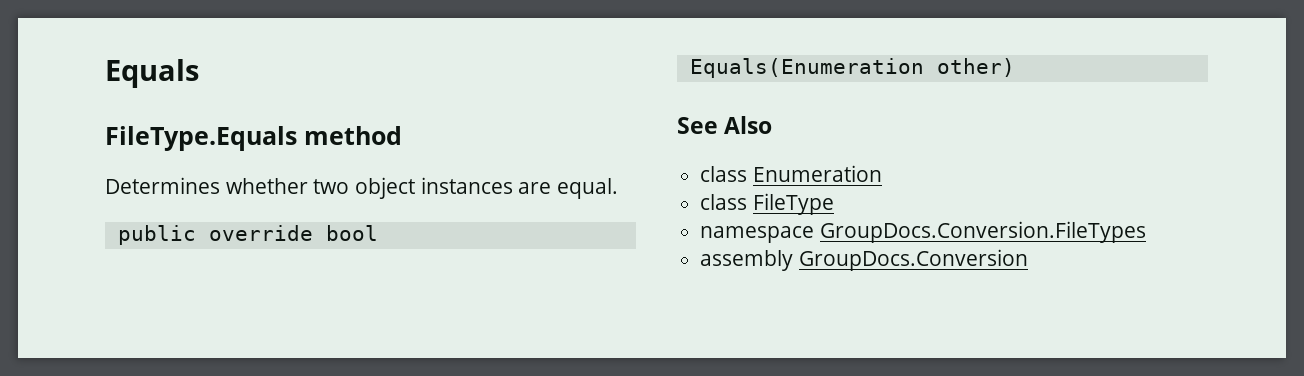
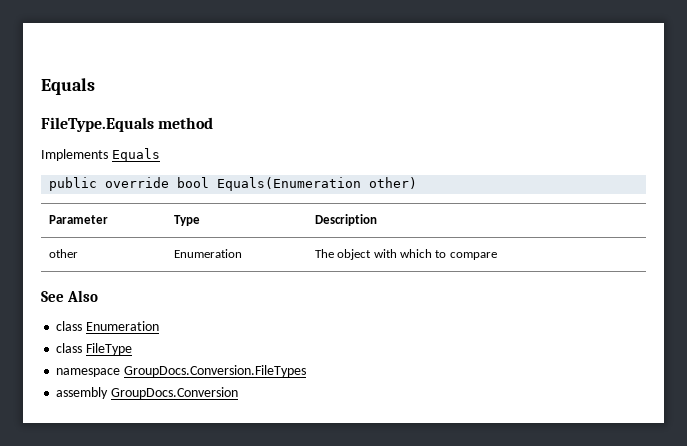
- Determines whether two object instances are equal.
+ Implements Equals
+ Parameter | Type | Description
+ other | Enumeration | The object with which to compare

